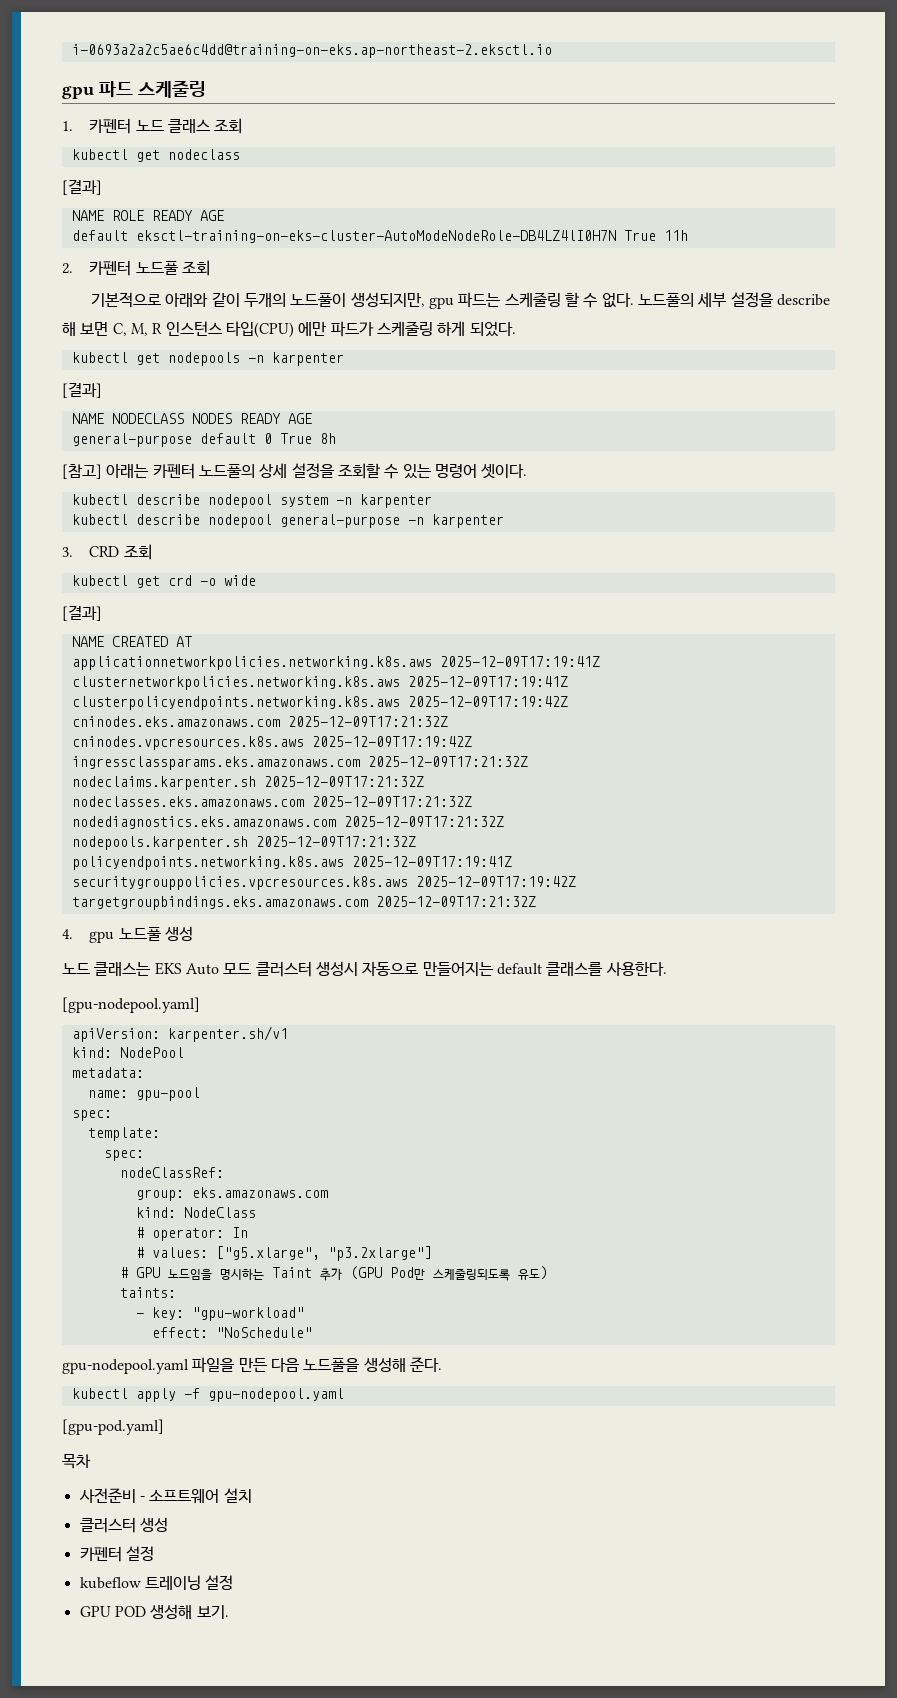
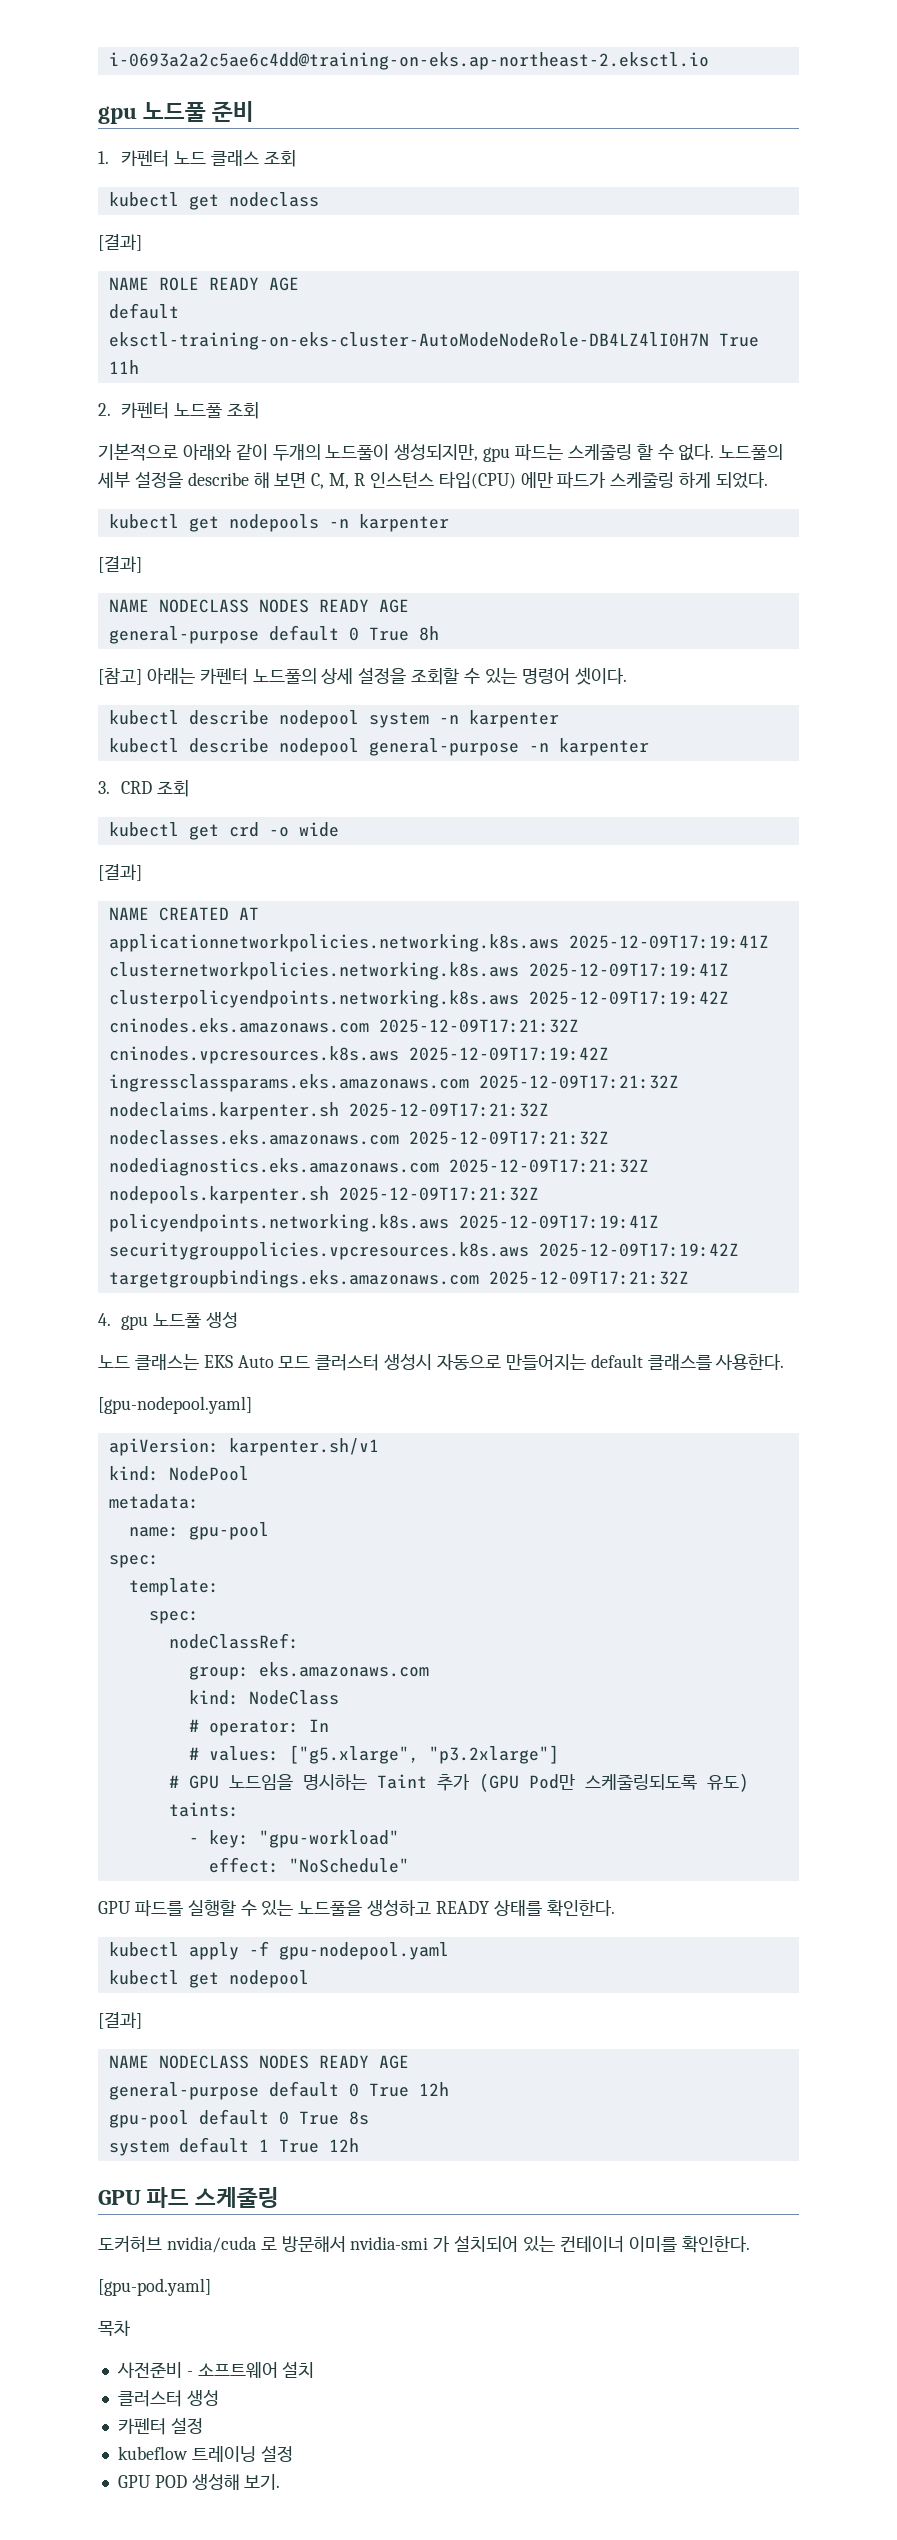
- gpu 파드 스케줄링
+ gpu 노드풀 준비
- gpu-nodepool.yaml 파일을 만든 다음 노드풀을 생성해 준다.
+ GPU 파드를 실행할 수 있는 노드풀을 생성하고 READY 상태를 확인한다.
  kubectl apply -f gpu-nodepool.yaml
+ kubectl get nodepool
+ [결과]
+ NAME NODECLASS NODES READY AGE
+ general-purpose default 0 True 12h
+ gpu-pool default 0 True 8s
+ system default 1 True 12h
+ GPU 파드 스케줄링
+ 도커허브 nvidia/cuda 로 방문해서 nvidia-smi 가 설치되어 있는 컨테이너 이미를 확인한다.

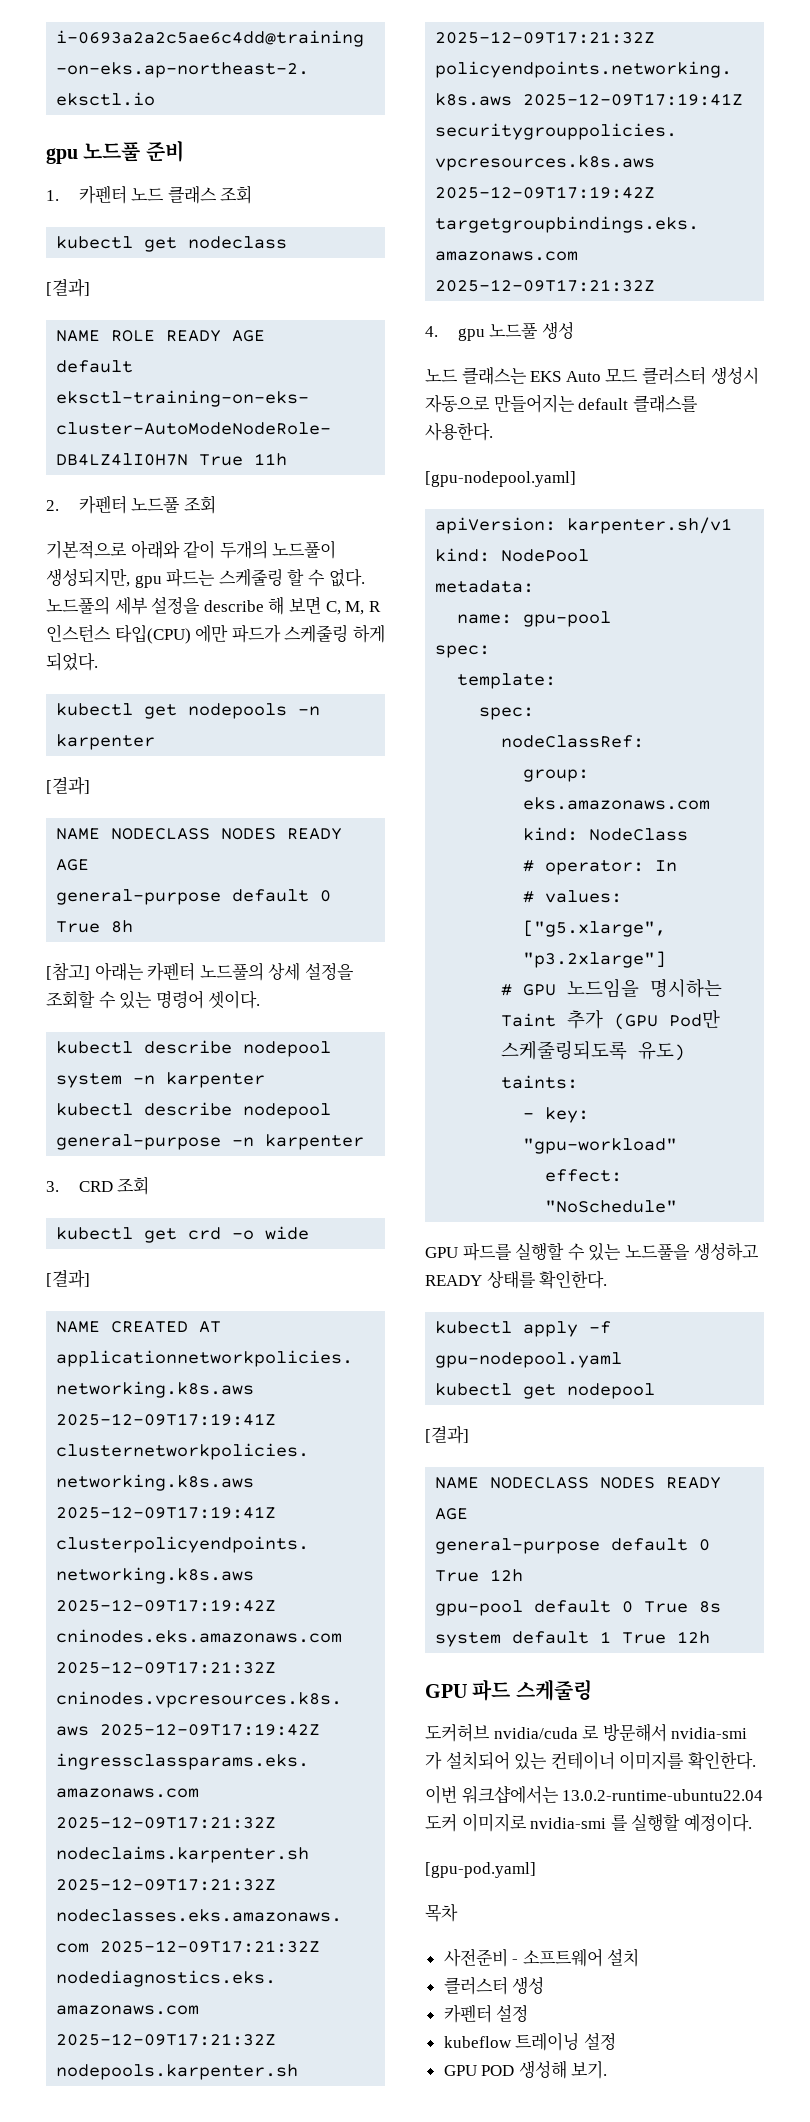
- 도커허브 nvidia/cuda 로 방문해서 nvidia-smi 가 설치되어 있는 컨테이너 이미를 확인한다.
+ 도커허브 nvidia/cuda 로 방문해서 nvidia-smi 가 설치되어 있는 컨테이너 이미지를 확인한다.
+ 이번 워크샵에서는 13.0.2-runtime-ubuntu22.04 도커 이미지로 nvidia-smi 를 실행할 예정이다.

